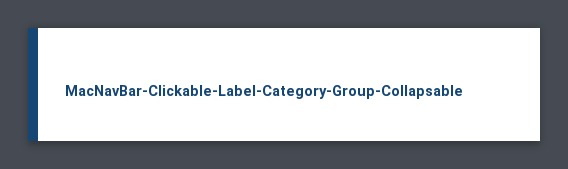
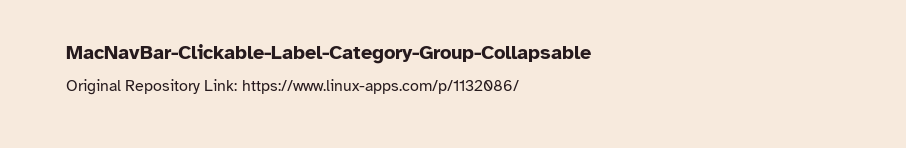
+ Original Repository Link: https://www.linux-apps.com/p/1132086/

